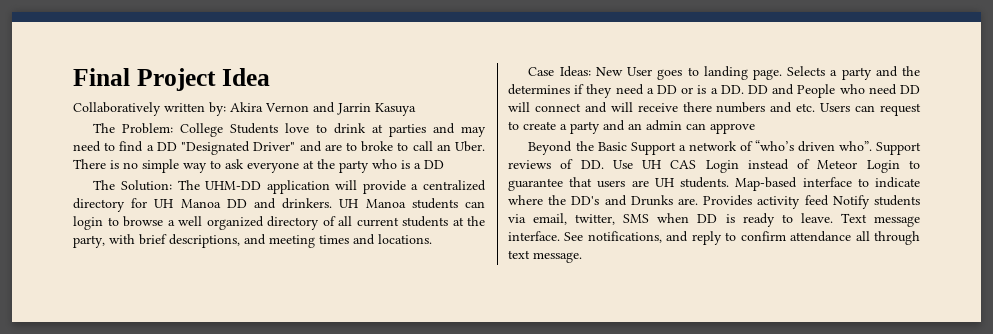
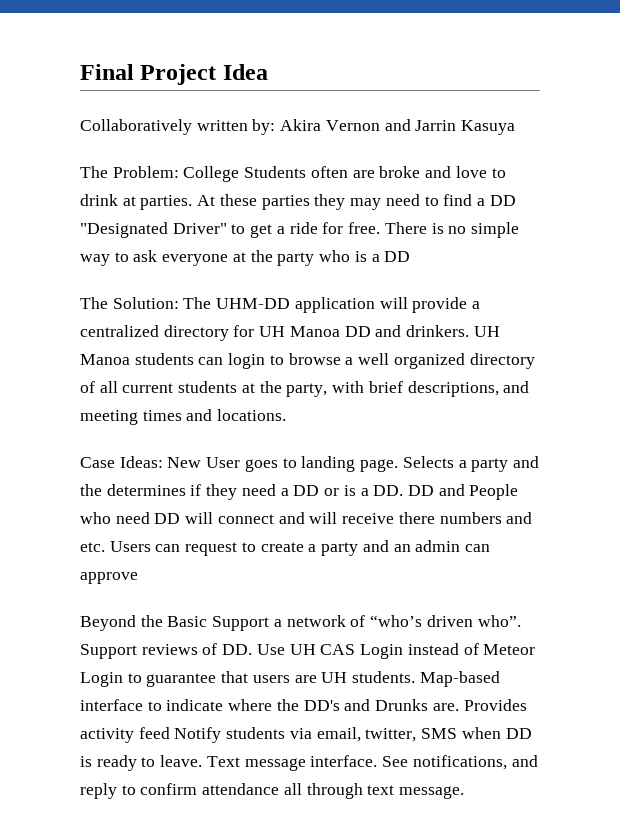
- The Problem: College Students love to drink at parties and may need to find a DD "Designated Driver" and are to broke to call an Uber.
+ The Problem: College Students often are broke and love to drink at parties. At these parties they may need to find a DD "Designated Driver" to get a ride for free.

